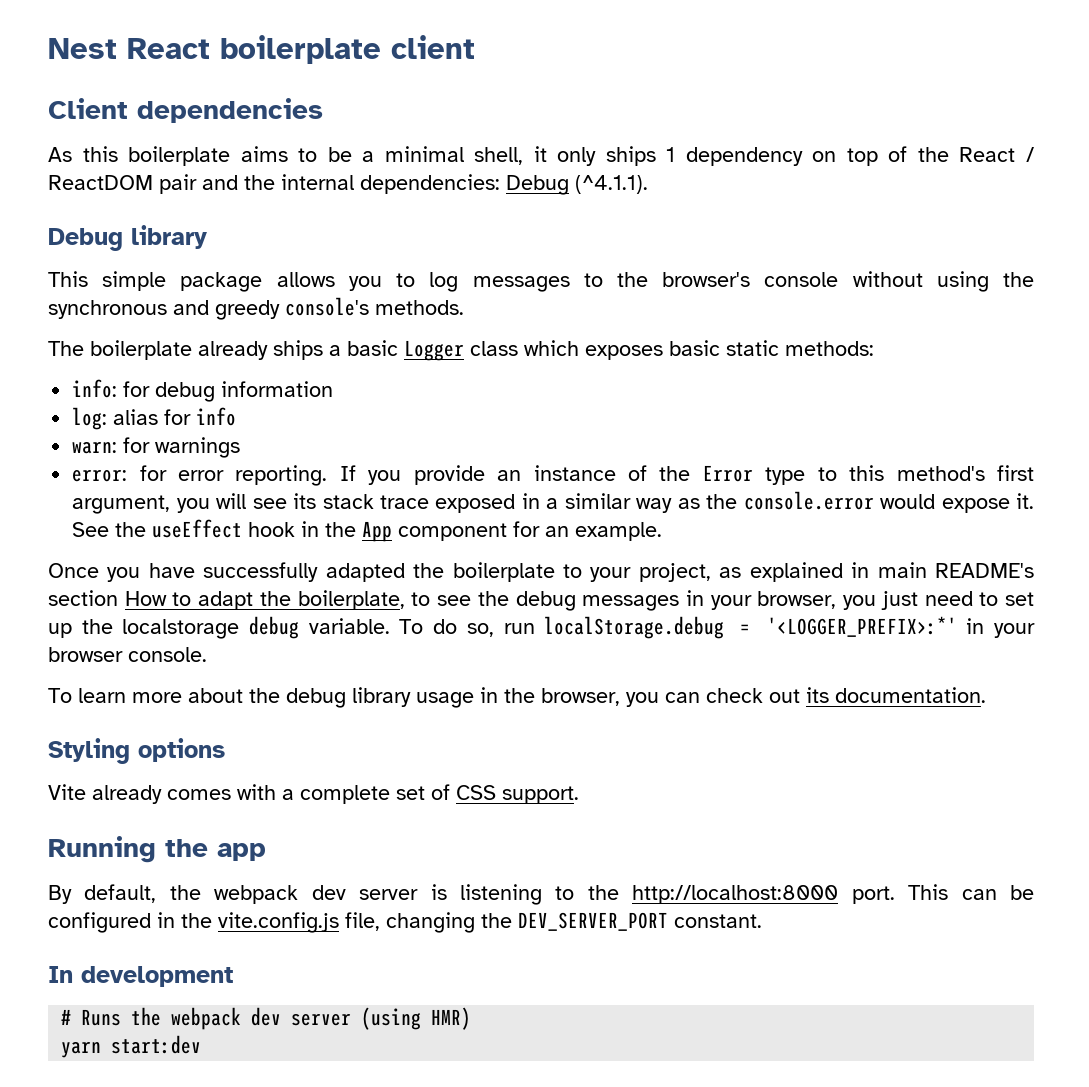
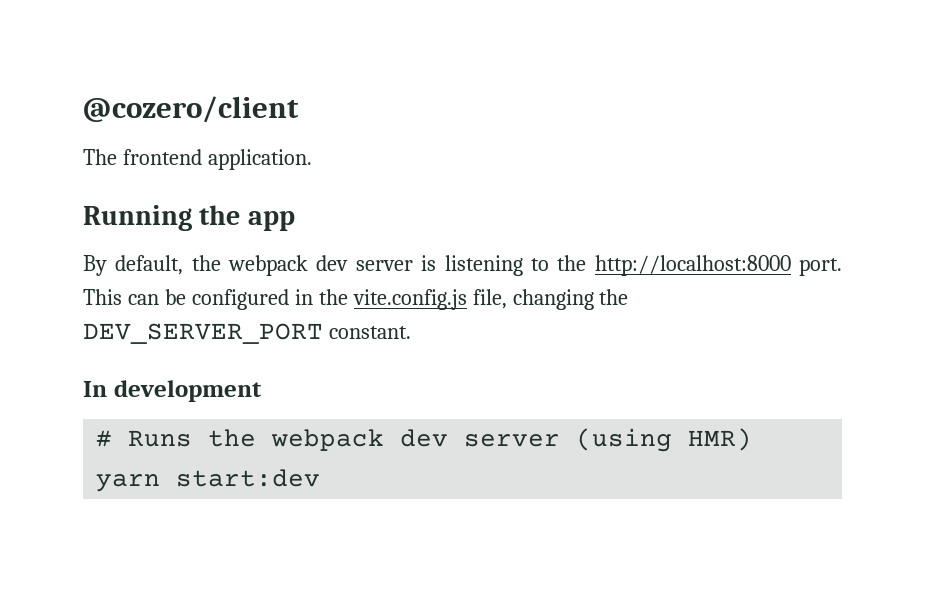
- Nest React boilerplate client
- Client dependencies
- As this boilerplate aims to be a minimal shell, it only ships 1 dependency on top of the React / ReactDOM pair and the internal dependencies: Debug (^4.1.1).
- Debug library
- This simple package allows you to log messages to the browser's console without using the synchronous and greedy console's methods.
- The boilerplate already ships a basic Logger class which exposes basic static methods:
- info: for debug information
- log: alias for info
- warn: for warnings
- error: for error reporting. If you provide an instance of the Error type to this method's first argument, you will see its stack trace exposed in a similar way as the console.error would expose it. See the useEffect hook in the App component for an example.
- Once you have successfully adapted the boilerplate to your project, as explained in main README's section How to adapt the boilerplate, to see the debug messages in your browser, you just need to set up the localstorage debug variable. To do so, run localStorage.debug = '<LOGGER_PREFIX>:*' in your browser console.
- To learn more about the debug library usage in the browser, you can check out its documentation.
- Styling options
- Vite already comes with a complete set of CSS support.
+ @cozero/client
+ The frontend application.

